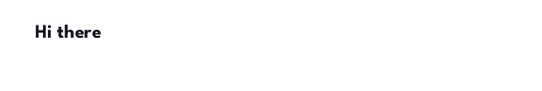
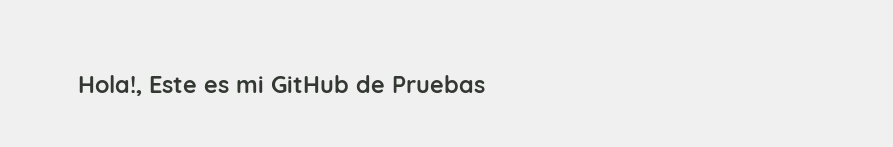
- Hi there
+ Hola!, Este es mi GitHub de Pruebas

